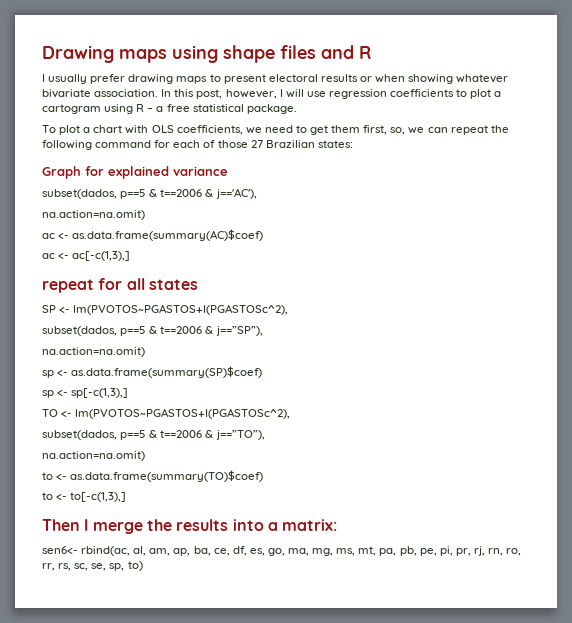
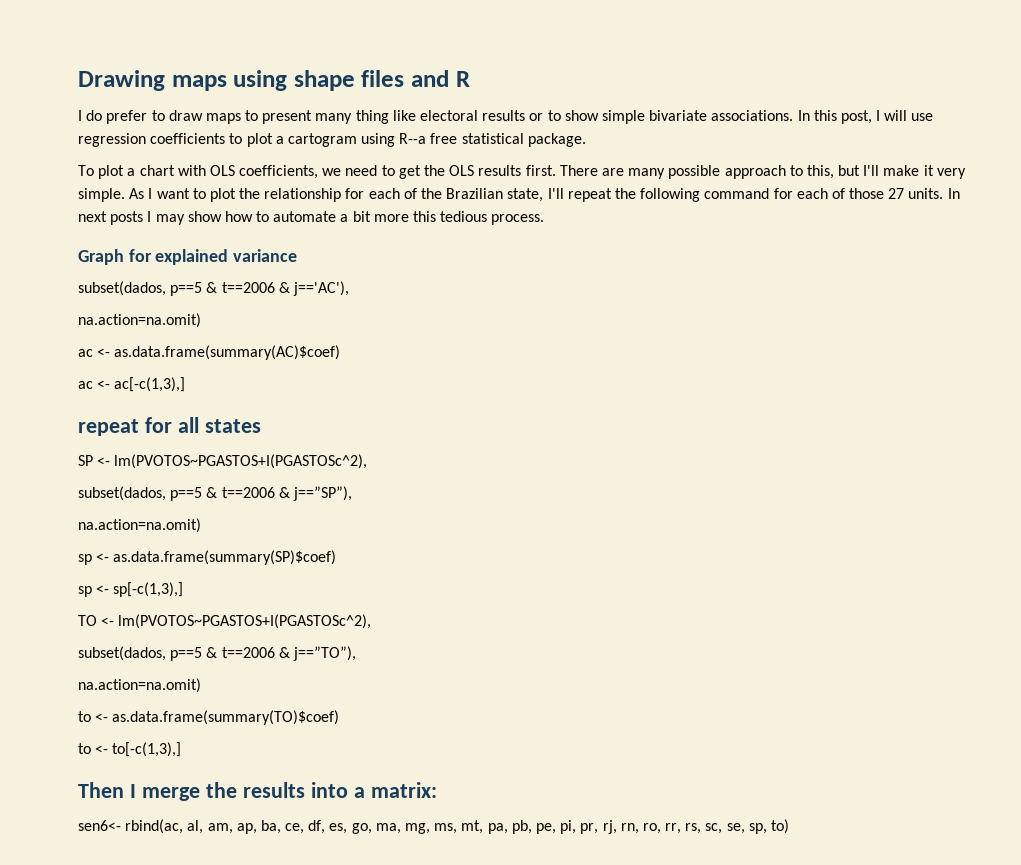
- I usually prefer drawing maps to present electoral results or when showing whatever bivariate association.
+ I do prefer to draw maps to present many thing like electoral results or to show simple bivariate associations.
- In this post, however, I will use regression coefficients to plot a cartogram using R – a free statistical package.
+ In this post, I will use regression coefficients to plot a cartogram using R--a free statistical package.
- To plot a chart with OLS coefficients, we need to get them first, so, we can repeat the following command for each of those 27 Brazilian states:
+ To plot a chart with OLS coefficients, we need to get the OLS results first. There are many possible approach to this, but I'll make it very simple. As I want to plot the relationship for each of the Brazilian state, I'll repeat the following command for each of those 27 units. In next posts I may show how to automate a bit more this tedious process.

